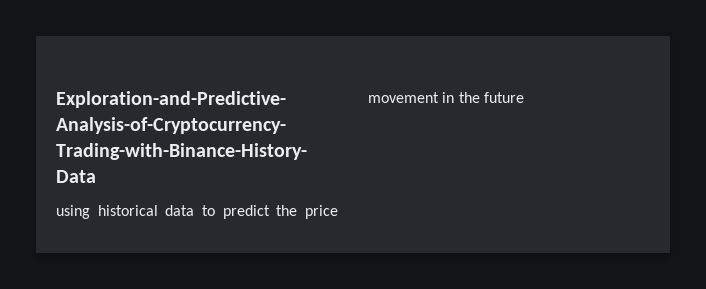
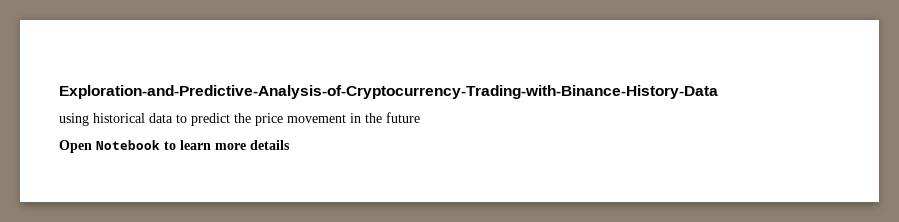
+ Open Notebook to learn more details

